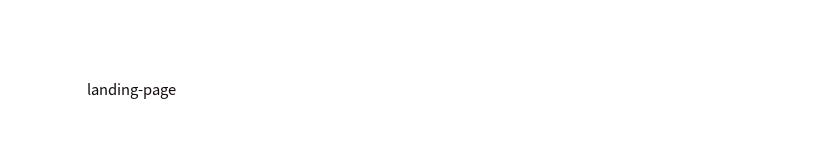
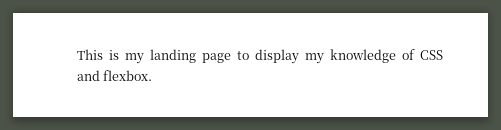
- landing-page
+ This is my landing page to display my knowledge of CSS and flexbox.

